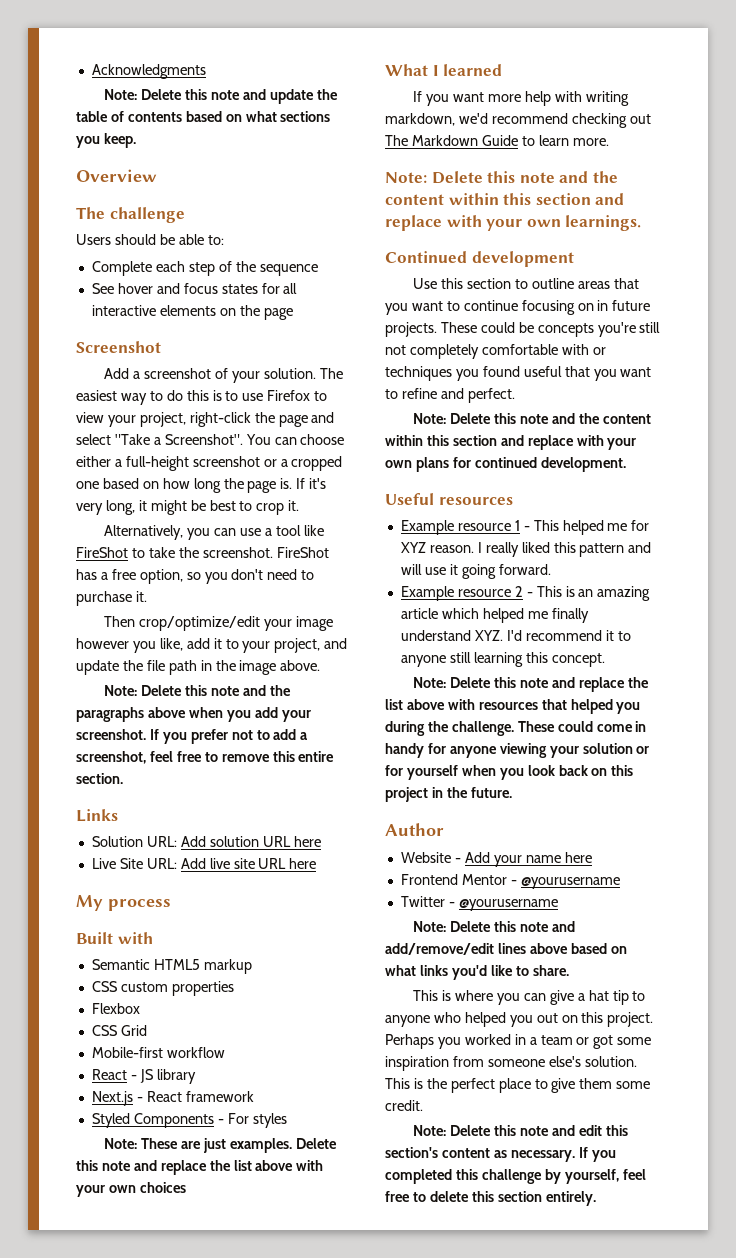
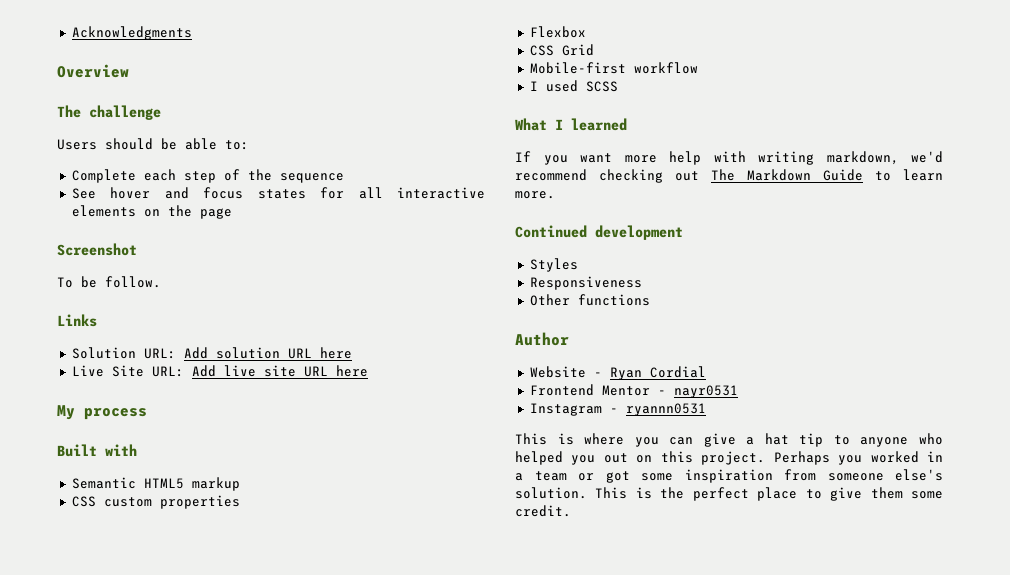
- Note: Delete this note and update the table of contents based on what sections you keep.
- Add a screenshot of your solution. The easiest way to do this is to use Firefox to view your project, right-click the page and select "Take a Screenshot". You can choose either a full-height screenshot or a cropped one based on how long the page is. If it's very long, it might be best to crop it.
- Alternatively, you can use a tool like FireShot to take the screenshot. FireShot has a free option, so you don't need to purchase it.
- Then crop/optimize/edit your image however you like, add it to your project, and update the file path in the image above.
- Note: Delete this note and the paragraphs above when you add your screenshot. If you prefer not to add a screenshot, feel free to remove this entire section.
+ To be follow.
- React - JS library
- Next.js - React framework
- Styled Components - For styles
- Note: These are just examples. Delete this note and replace the list above with your own choices
+ I used SCSS
- Note: Delete this note and the content within this section and replace with your own learnings.
  Continued development
- Use this section to outline areas that you want to continue focusing on in future projects. These could be concepts you're still not completely comfortable with or techniques you found useful that you want to refine and perfect.
- Note: Delete this note and the content within this section and replace with your own plans for continued development.
- Useful resources
- Example resource 1 - This helped me for XYZ reason. I really liked this pattern and will use it going forward.
- Example resource 2 - This is an amazing article which helped me finally understand XYZ. I'd recommend it to anyone still learning this concept.
- Note: Delete this note and replace the list above with resources that helped you during the challenge. These could come in handy for anyone viewing your solution or for yourself when you look back on this project in the future.
+ Styles
+ Responsiveness
+ Other functions
- Website - Add your name here
+ Website - Ryan Cordial
- Frontend Mentor - @yourusername
- Twitter - @yourusername
- Note: Delete this note and add/remove/edit lines above based on what links you'd like to share.
+ Frontend Mentor - nayr0531
+ Instagram - ryannn0531
- Note: Delete this note and edit this section's content as necessary. If you completed this challenge by yourself, feel free to delete this section entirely.

